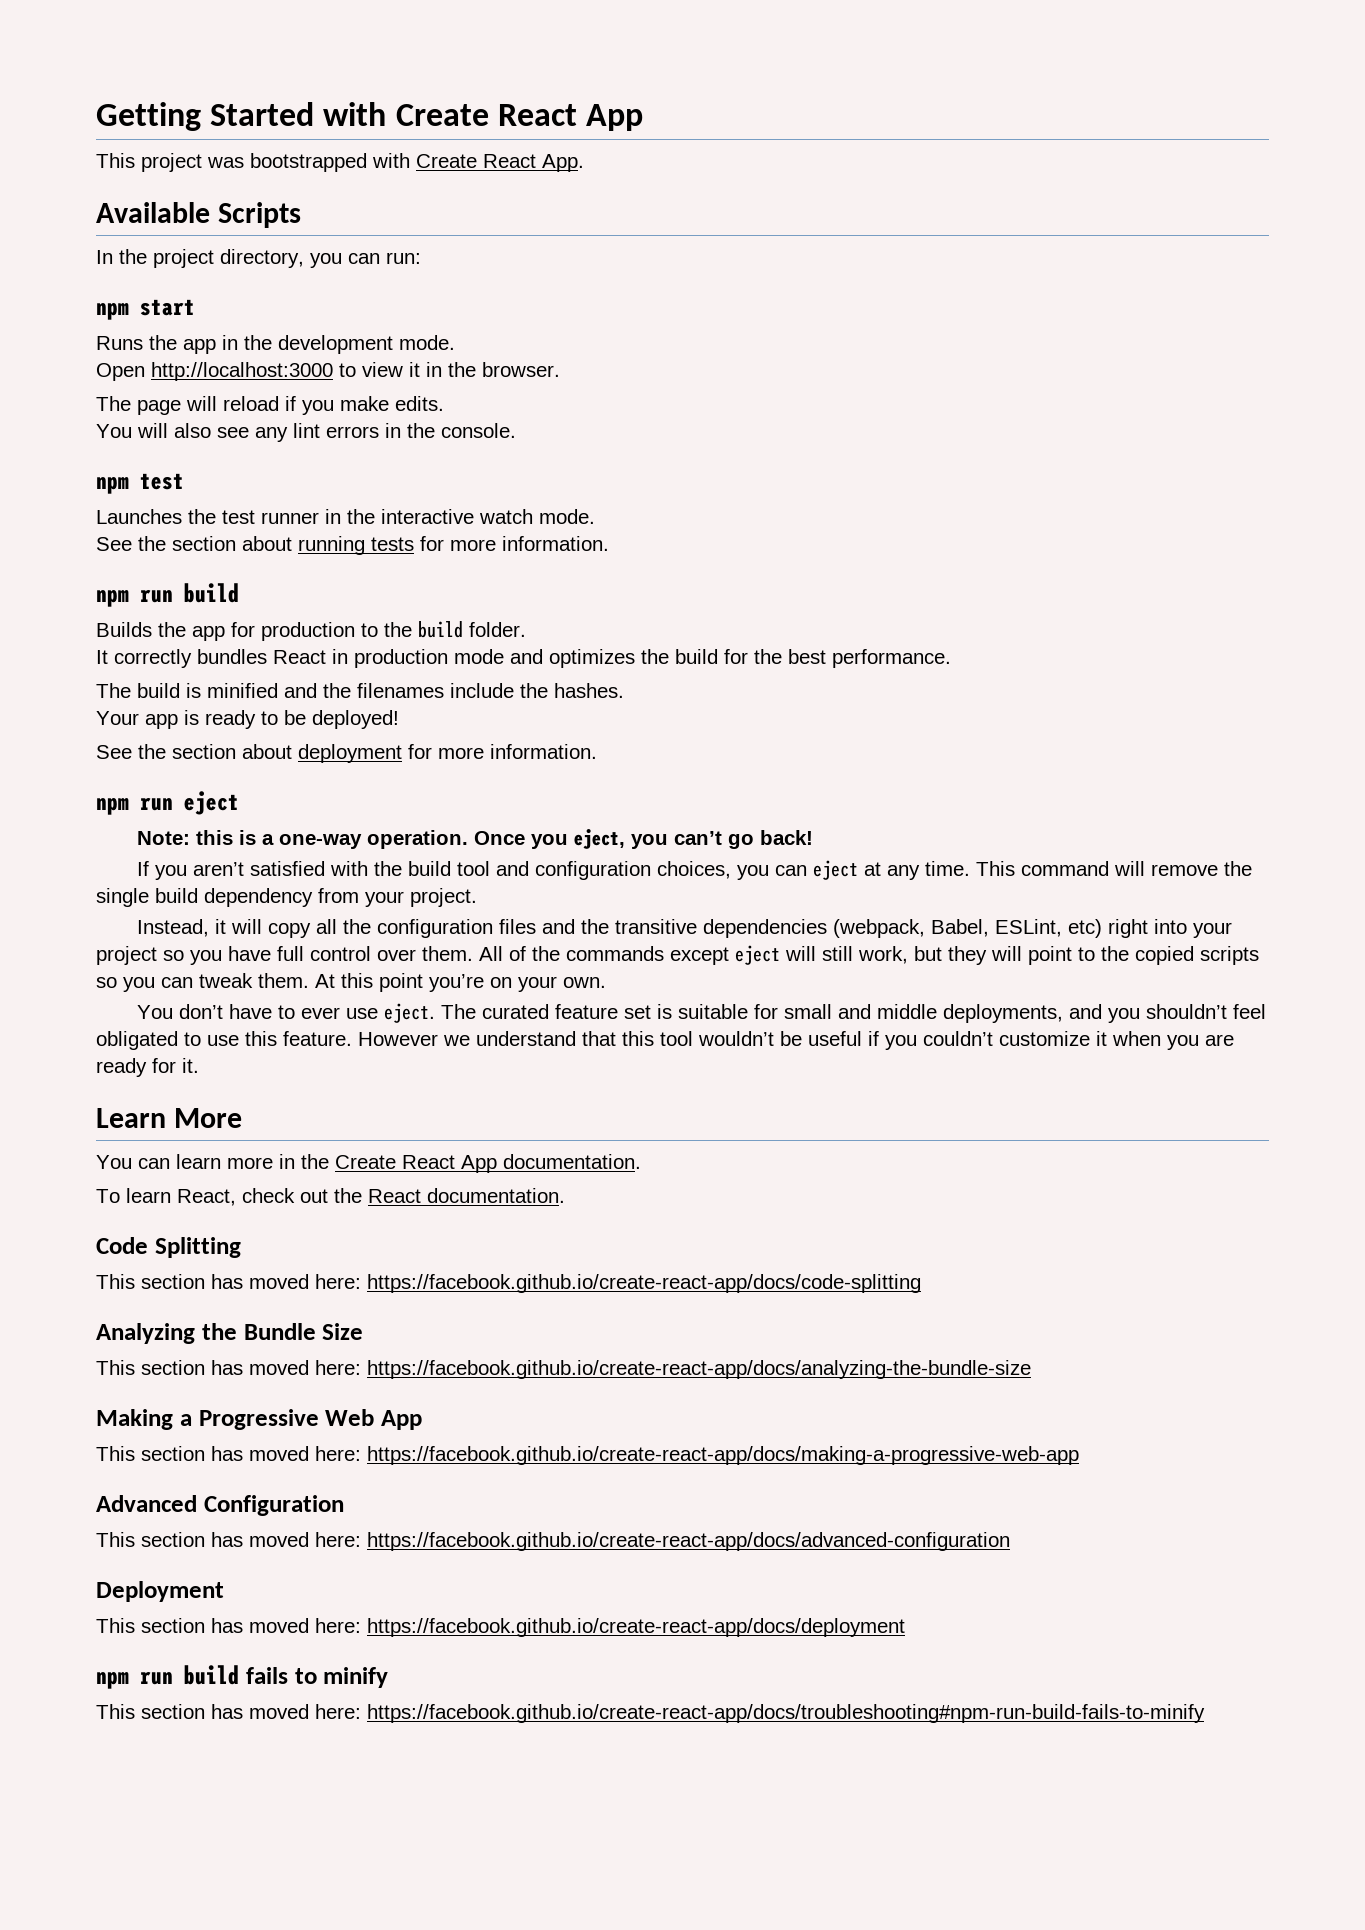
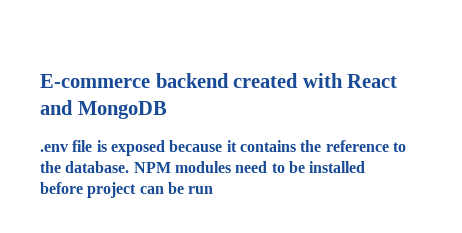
- Getting Started with Create React App
- This project was bootstrapped with Create React App.
- Available Scripts
- In the project directory, you can run:
- npm start
- Runs the app in the development mode.
- Open http://localhost:3000 to view it in the browser.
- The page will reload if you make edits.
- You will also see any lint errors in the console.
- npm test
- Launches the test runner in the interactive watch mode.
- See the section about running tests for more information.
- npm run build
- Builds the app for production to the build folder.
- It correctly bundles React in production mode and optimizes the build for the best performance.
- The build is minified and the filenames include the hashes.
- Your app is ready to be deployed!
- See the section about deployment for more information.
- npm run eject
- Note: this is a one-way operation. Once you eject, you can’t go back!
- If you aren’t satisfied with the build tool and configuration choices, you can eject at any time. This command will remove the single build dependency from your project.
- Instead, it will copy all the configuration files and the transitive dependencies (webpack, Babel, ESLint, etc) right into your project so you have full control over them. All of the commands except eject will still work, but they will point to the copied scripts so you can tweak them. At this point you’re on your own.
- You don’t have to ever use eject. The curated feature set is suitable for small and middle deployments, and you shouldn’t feel obligated to use this feature. However we understand that this tool wouldn’t be useful if you couldn’t customize it when you are ready for it.
- Learn More
- You can learn more in the Create React App documentation.
- To learn React, check out the React documentation.
- Code Splitting
- This section has moved here: https://facebook.github.io/create-react-app/docs/code-splitting
- Analyzing the Bundle Size
- This section has moved here: https://facebook.github.io/create-react-app/docs/analyzing-the-bundle-size
- Making a Progressive Web App
- This section has moved here: https://facebook.github.io/create-react-app/docs/making-a-progressive-web-app
- Advanced Configuration
- This section has moved here: https://facebook.github.io/create-react-app/docs/advanced-configuration
- Deployment
- This section has moved here: https://facebook.github.io/create-react-app/docs/deployment
- npm run build fails to minify
- This section has moved here: https://facebook.github.io/create-react-app/docs/troubleshooting#npm-run-build-fails-to-minify
+ E-commerce backend created with React and MongoDB
+ .env file is exposed because it contains the reference to the database. NPM modules need to be installed before project can be run

